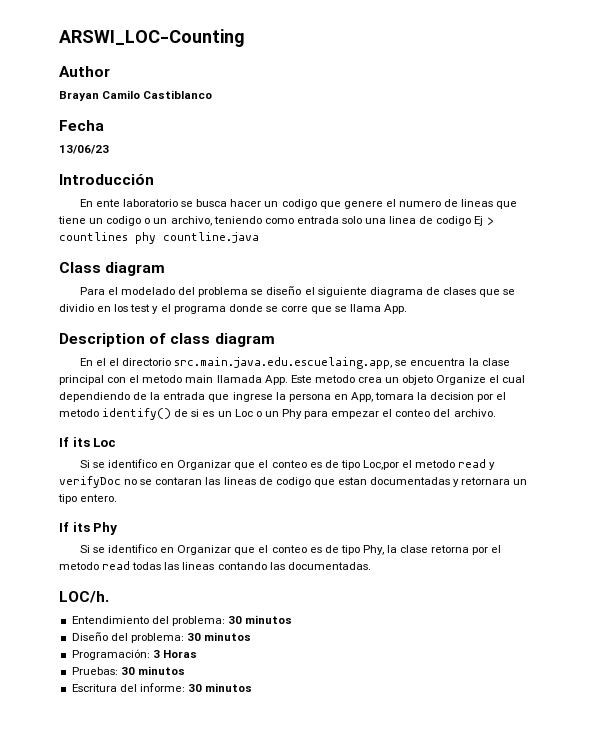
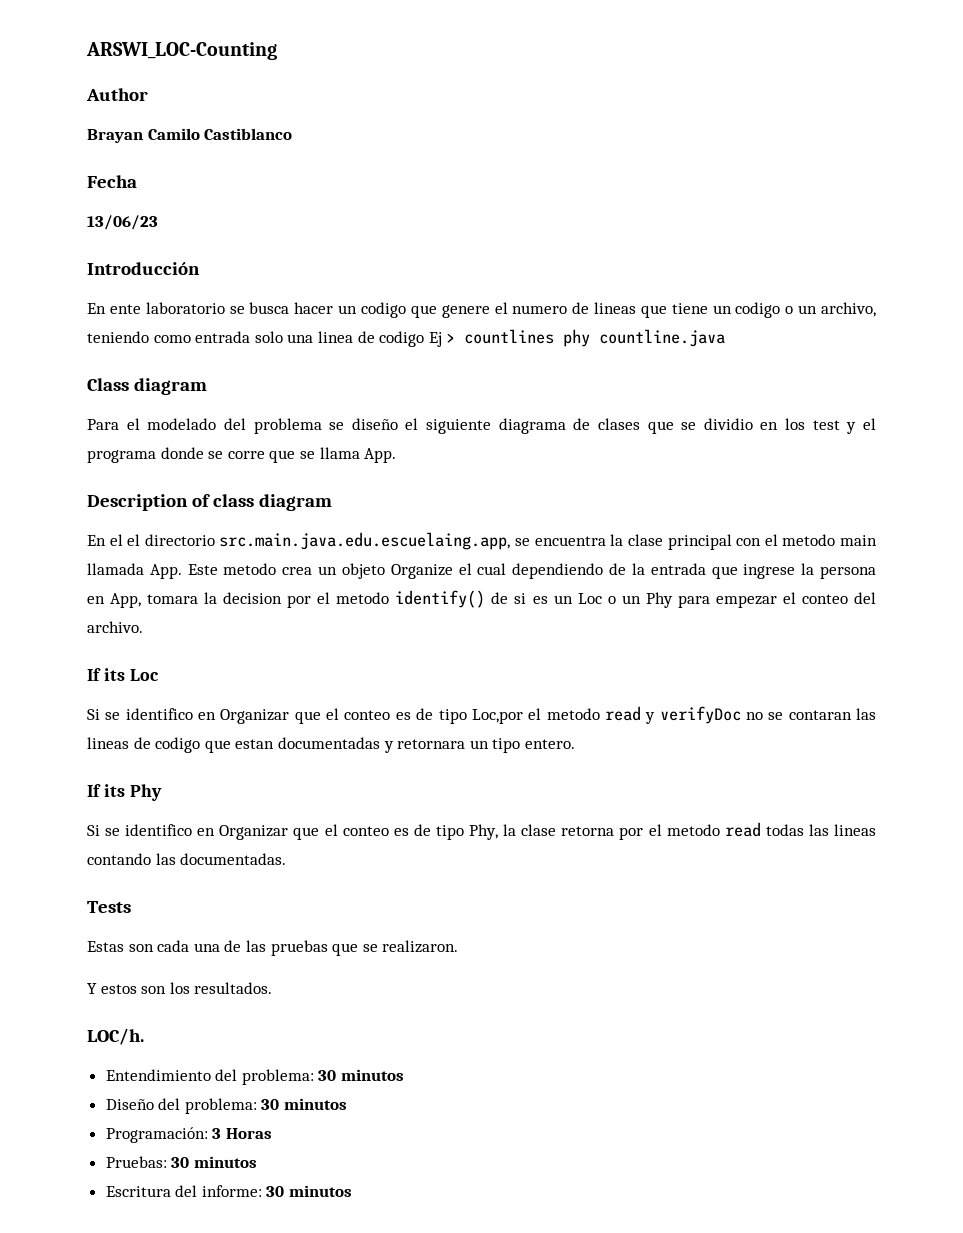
+ Tests
+ Estas son cada una de las pruebas que se realizaron.
+ Y estos son los resultados.

